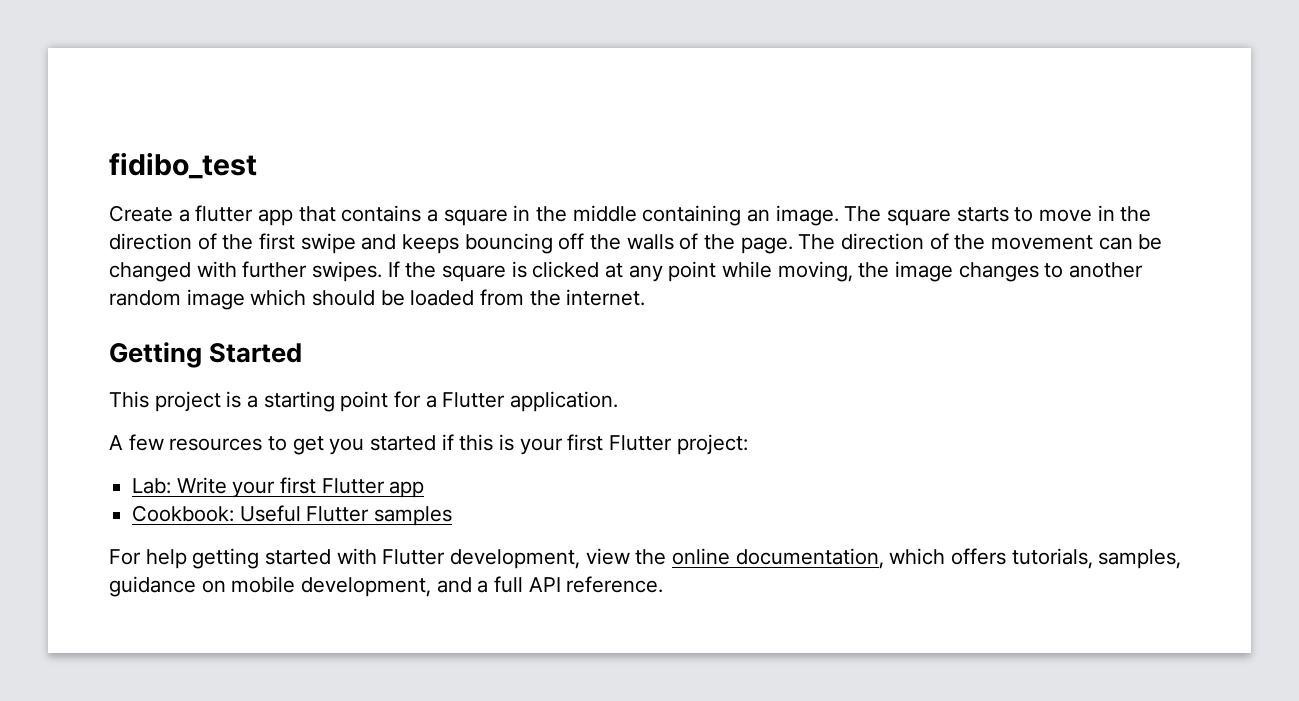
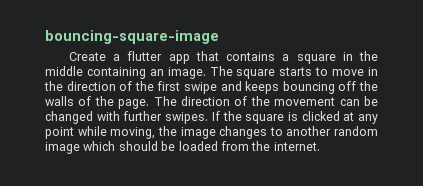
- fidibo_test
+ bouncing-square-image
- Getting Started
- This project is a starting point for a Flutter application.
- A few resources to get you started if this is your first Flutter project:
- Lab: Write your first Flutter app
- Cookbook: Useful Flutter samples
- For help getting started with Flutter development, view the online documentation, which offers tutorials, samples, guidance on mobile development, and a full API reference.

